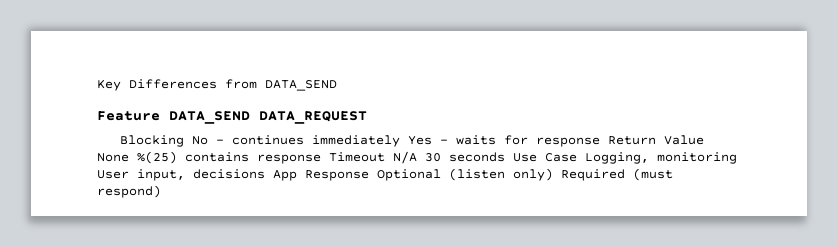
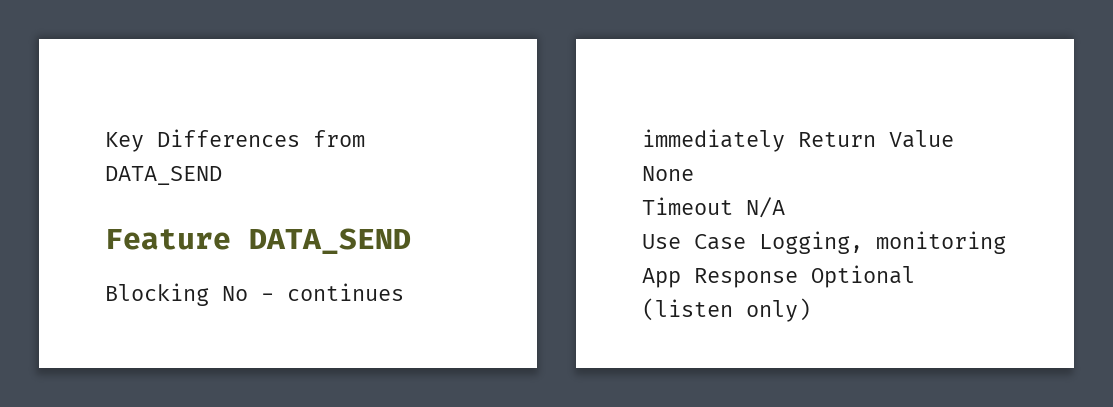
- Feature DATA_SEND DATA_REQUEST
+ Feature DATA_SEND
- Blocking No - continues immediately Yes - waits for response Return Value None %(25) contains response Timeout N/A 30 seconds Use Case Logging, monitoring User input, decisions App Response Optional (listen only) Required (must respond)
+ Blocking No - continues immediately Return Value None
+ Timeout N/A
+ Use Case Logging, monitoring App Response Optional (listen only)

